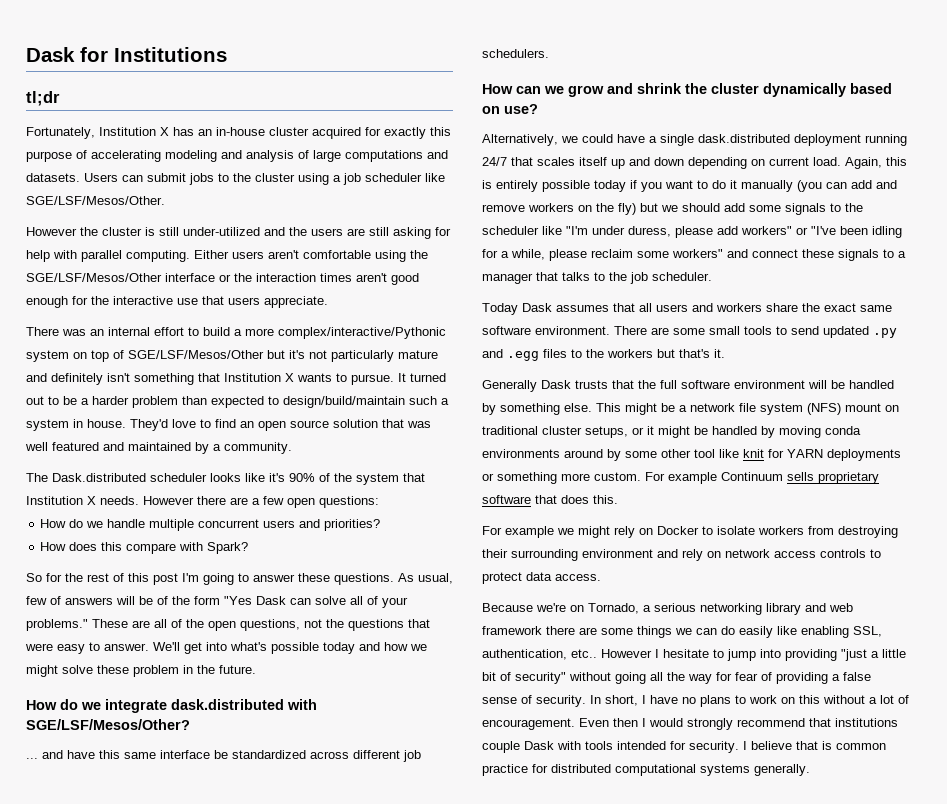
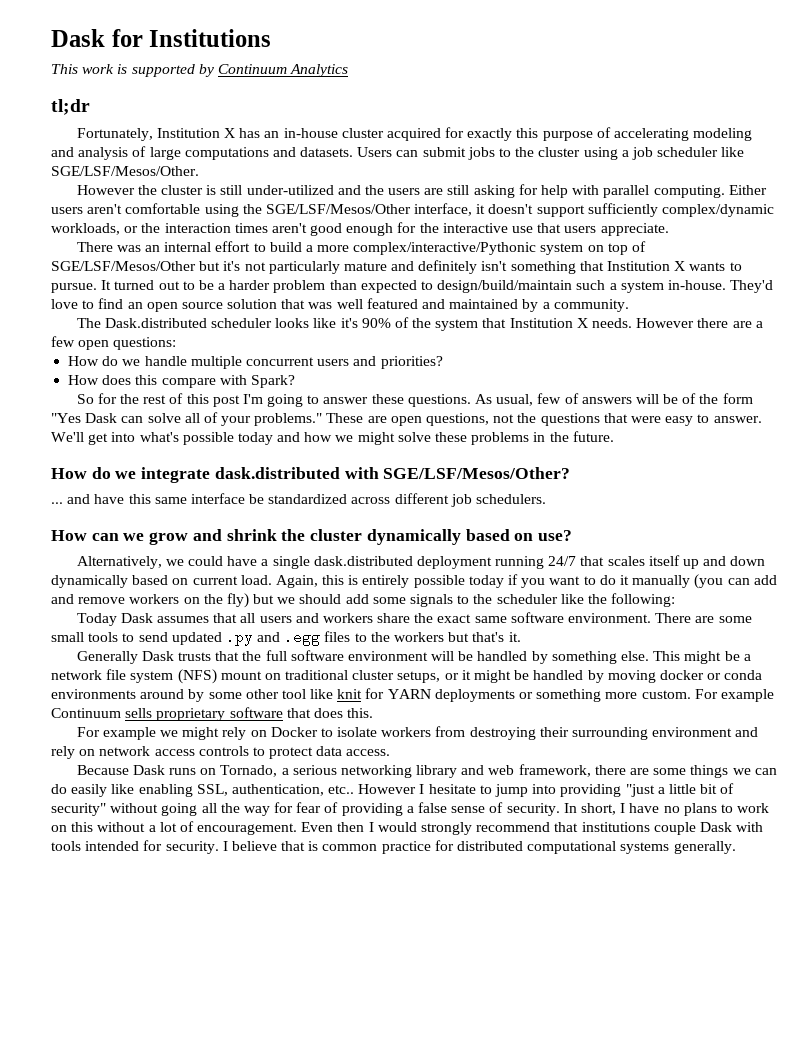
+ This work is supported by Continuum Analytics
- Either users aren't comfortable using the SGE/LSF/Mesos/Other interface or the interaction times aren't good enough for the interactive use that users appreciate.
+ Either users aren't comfortable using the SGE/LSF/Mesos/Other interface, it doesn't support sufficiently complex/dynamic workloads, or the interaction times aren't good enough for the interactive use that users appreciate.
- It turned out to be a harder problem than expected to design/build/maintain such a system in house.
+ It turned out to be a harder problem than expected to design/build/maintain such a system in-house.
- These are all of the open questions, not the questions that were easy to answer.
+ These are open questions, not the questions that were easy to answer.
- We'll get into what's possible today and how we might solve these problem in the future.
+ We'll get into what's possible today and how we might solve these problems in the future.
- Alternatively, we could have a single dask.distributed deployment running 24/7 that scales itself up and down depending on current load.
+ Alternatively, we could have a single dask.distributed deployment running 24/7 that scales itself up and down dynamically based on current load.
- Again, this is entirely possible today if you want to do it manually (you can add and remove workers on the fly) but we should add some signals to the scheduler like "I'm under duress, please add workers" or "I've been idling for a while, please reclaim some workers" and connect these signals to a manager that talks to the job scheduler.
+ Again, this is entirely possible today if you want to do it manually (you can add and remove workers on the fly) but we should add some signals to the scheduler like the following:
- This might be a network file system (NFS) mount on traditional cluster setups, or it might be handled by moving conda environments around by some other tool like knit for YARN deployments or something more custom.
+ This might be a network file system (NFS) mount on traditional cluster setups, or it might be handled by moving docker or conda environments around by some other tool like knit for YARN deployments or something more custom.
- Because we're on Tornado, a serious networking library and web framework there are some things we can do easily like enabling SSL, authentication, etc..
+ Because Dask runs on Tornado, a serious networking library and web framework, there are some things we can do easily like enabling SSL, authentication, etc..

